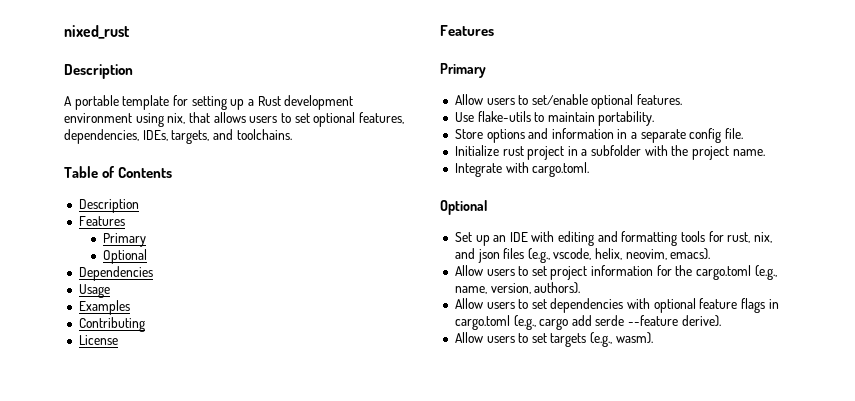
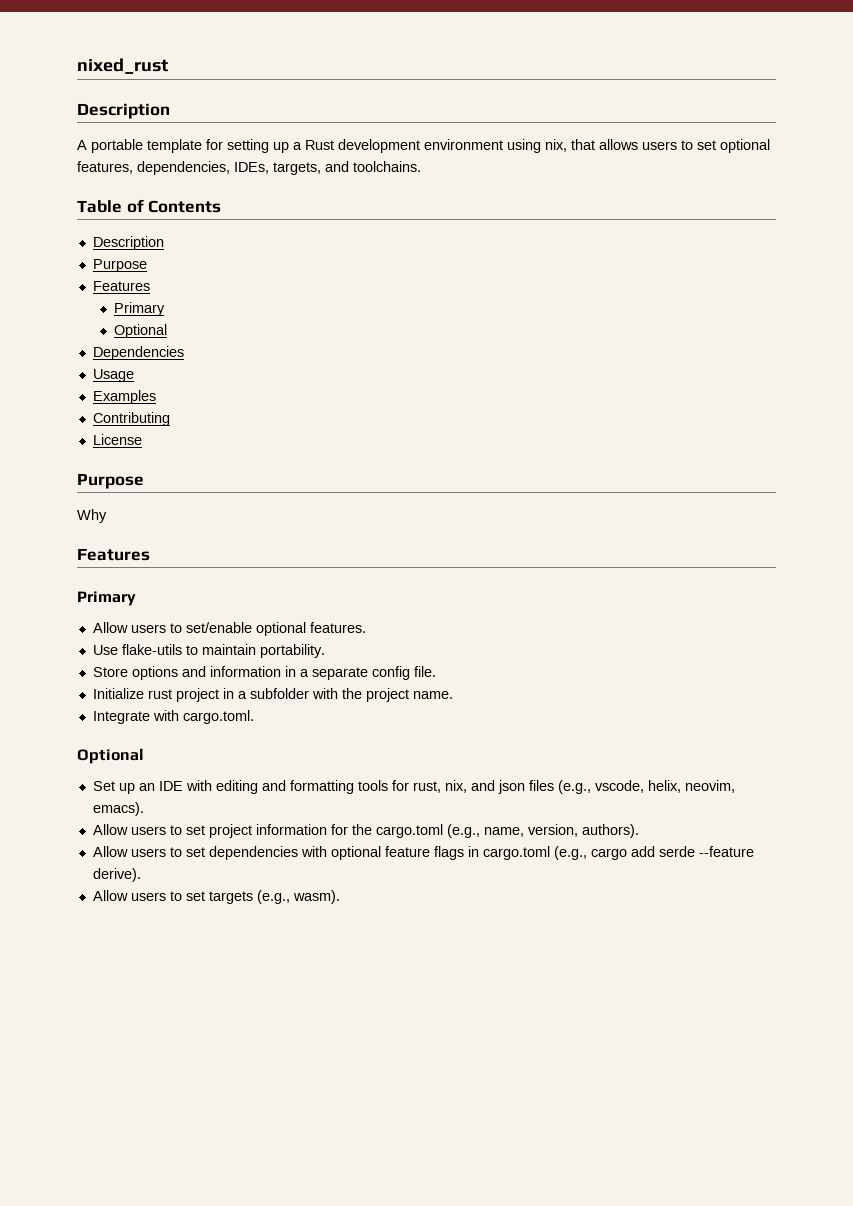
  Table of Contents
  Description
+ Purpose
  License
+ Purpose
+ Why

